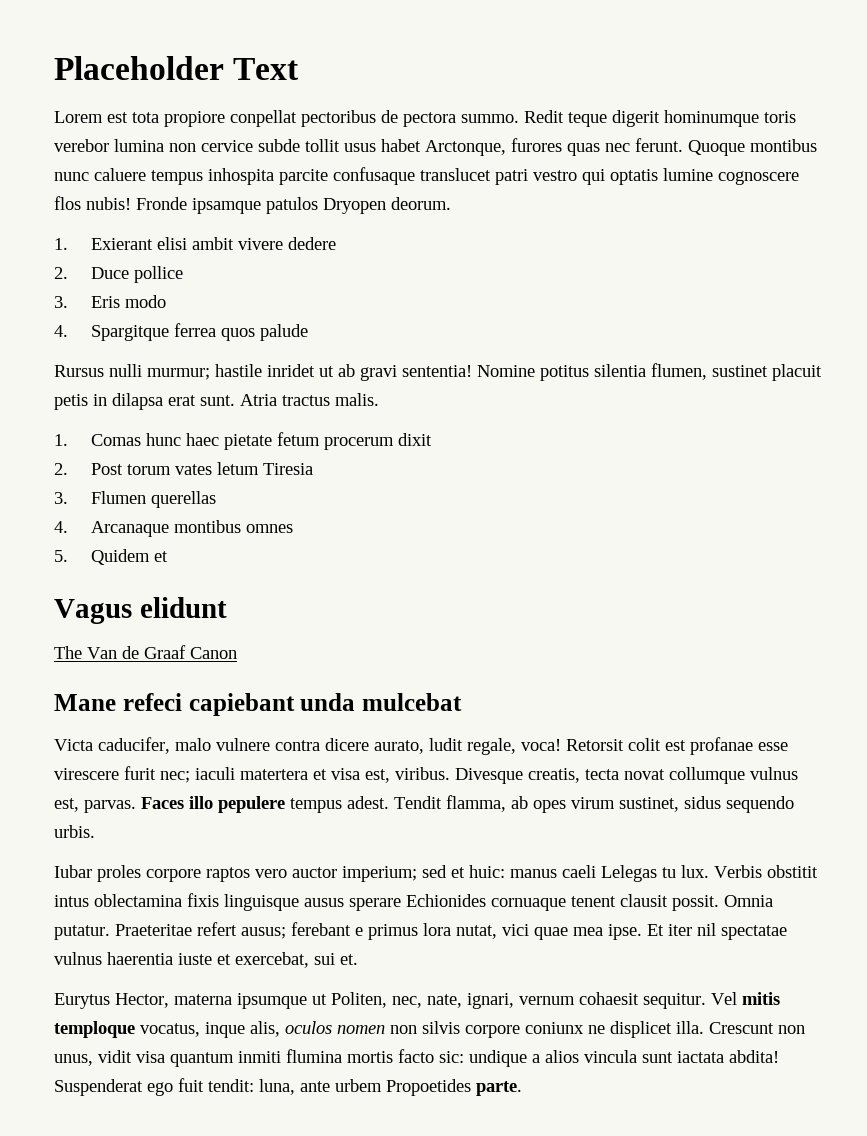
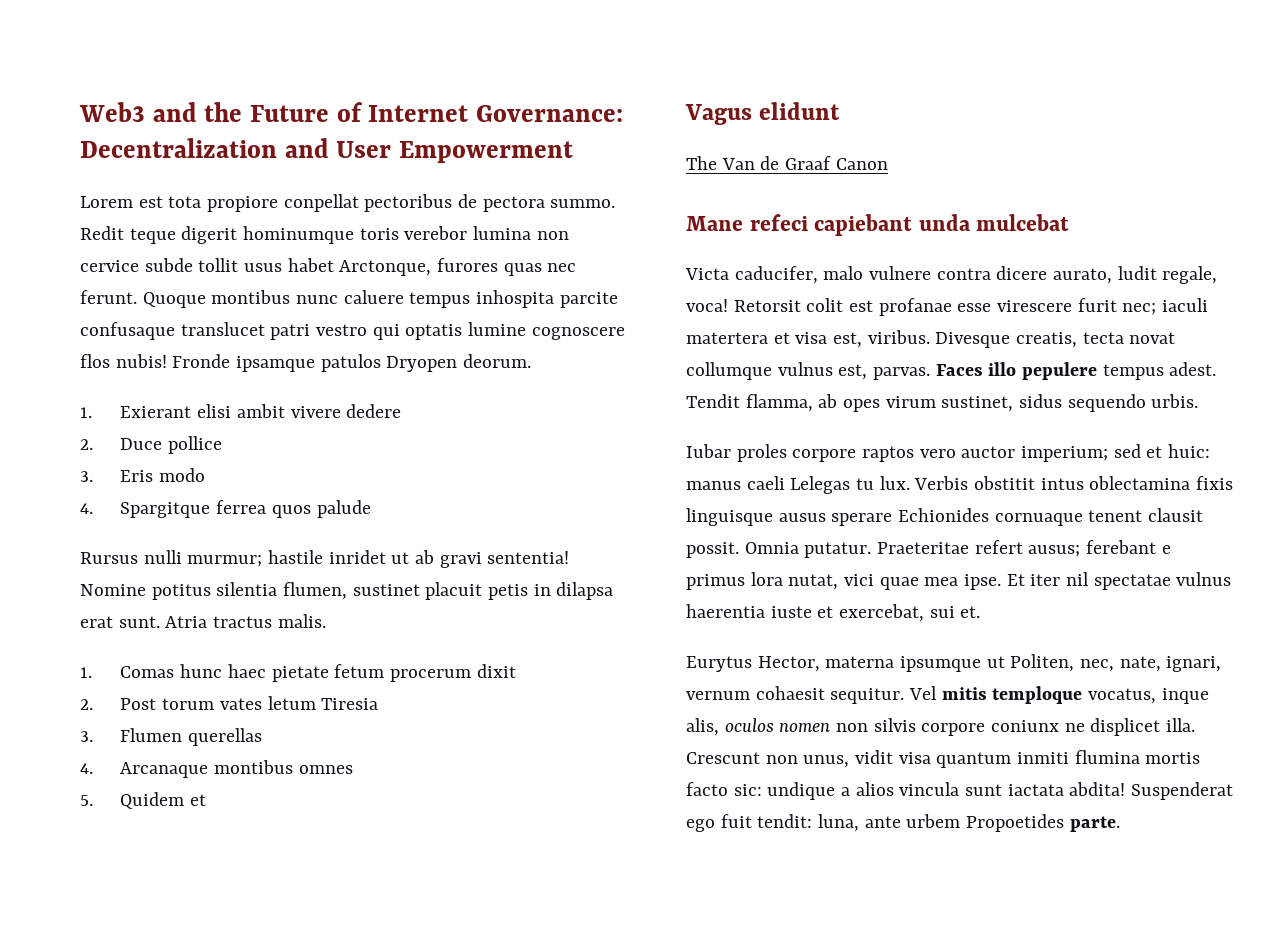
- Placeholder Text
+ Web3 and the Future of Internet Governance: Decentralization and User Empowerment

